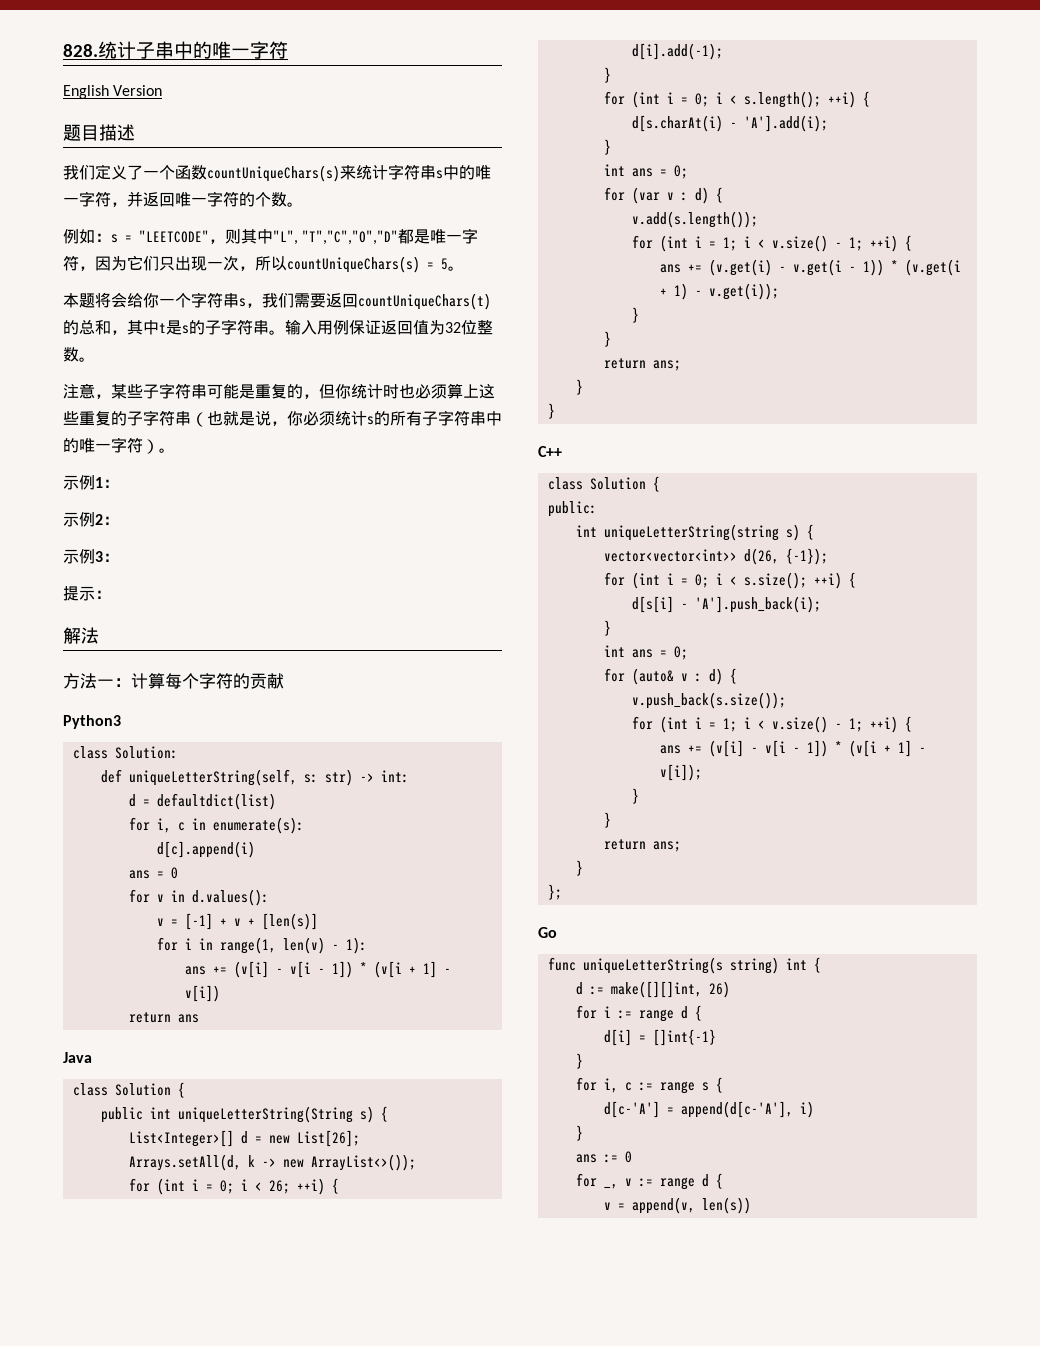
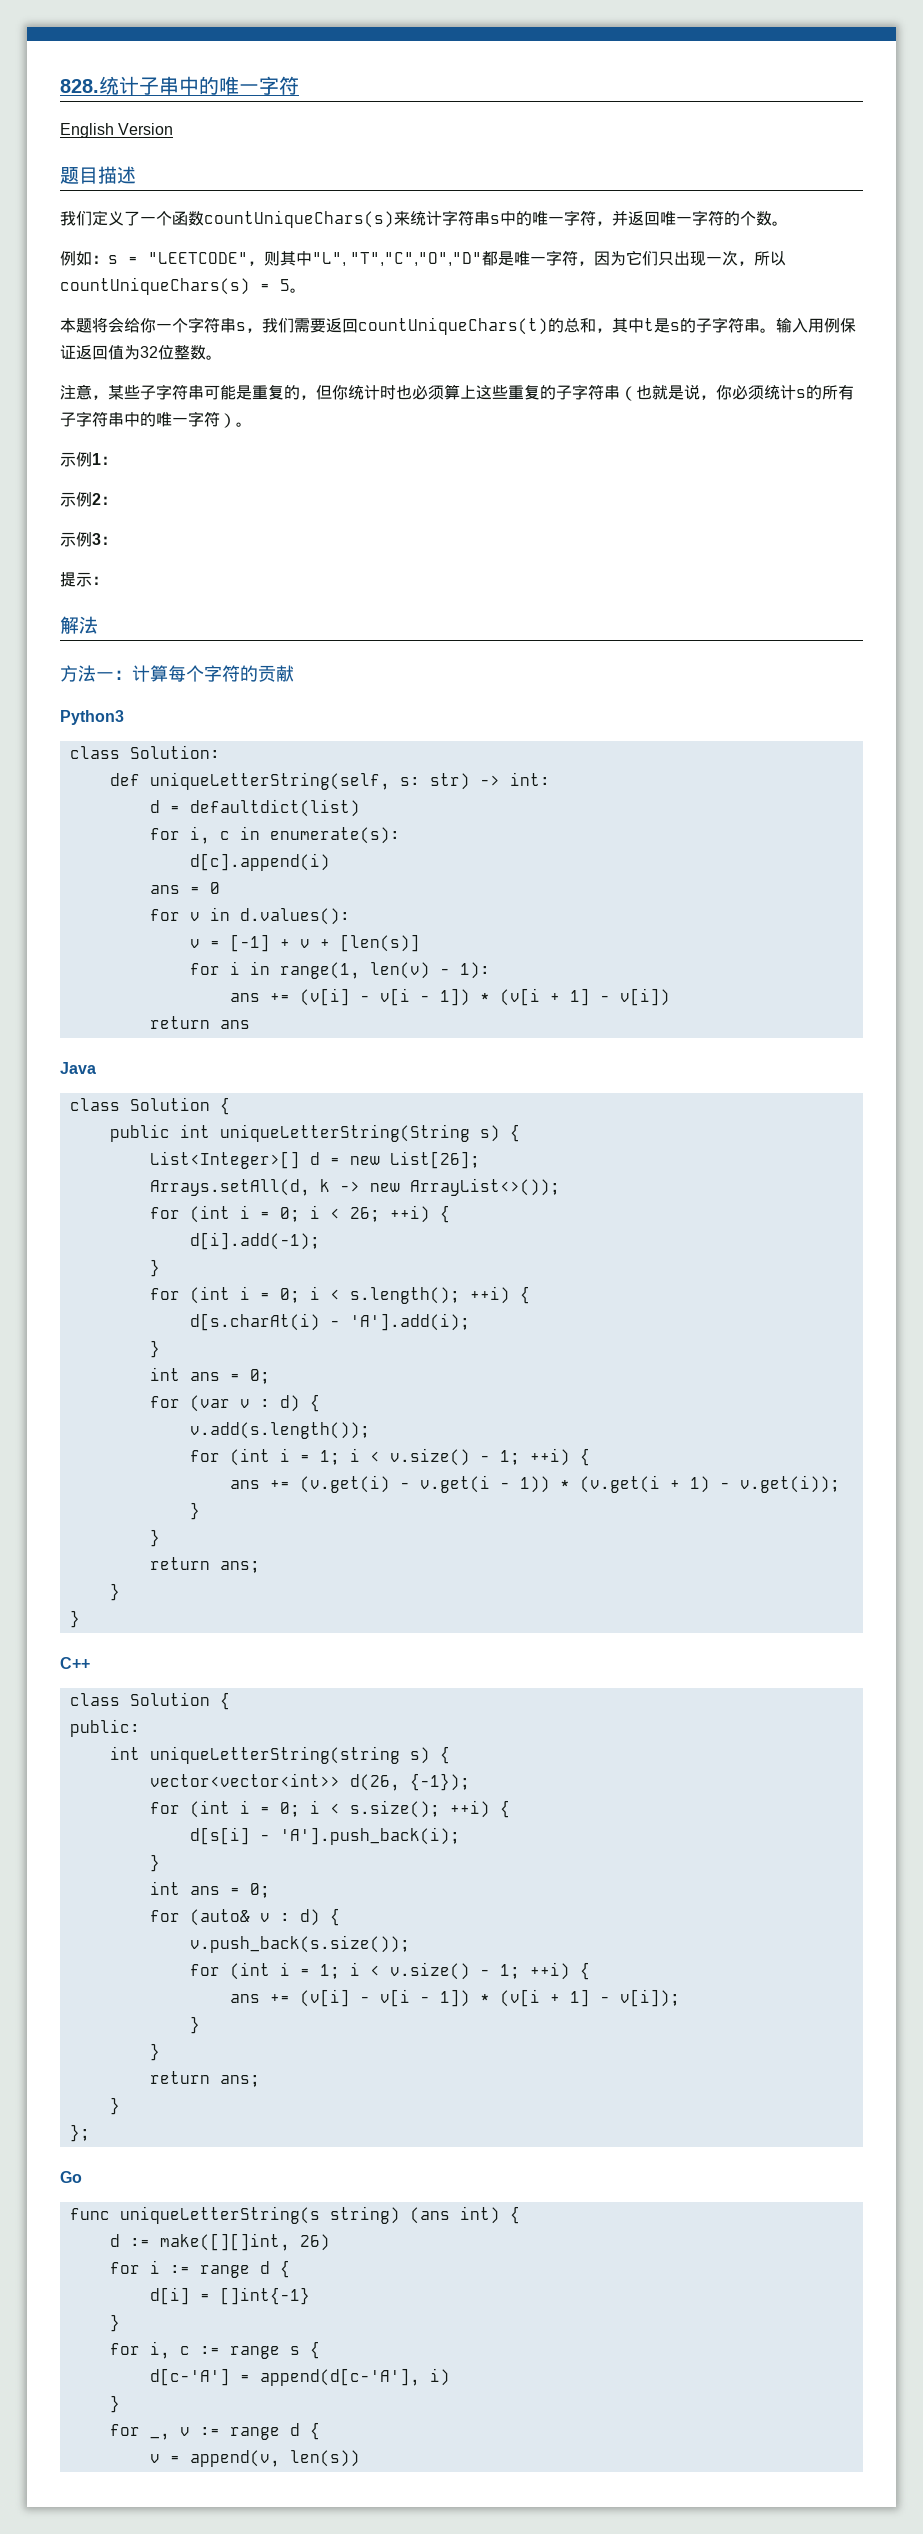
- func uniqueLetterString(s string) int {
+ func uniqueLetterString(s string) (ans int) {
- ans := 0

